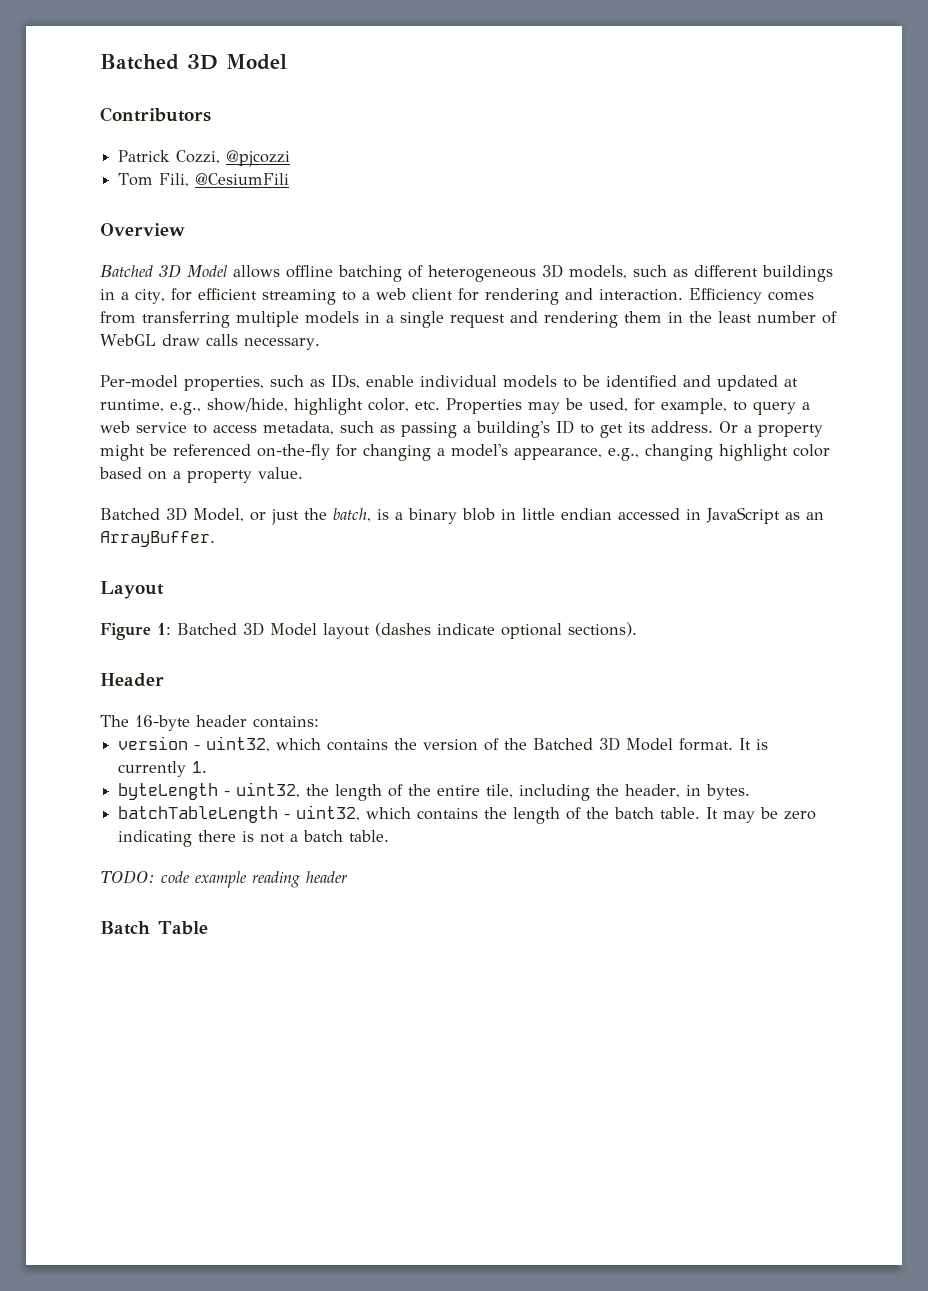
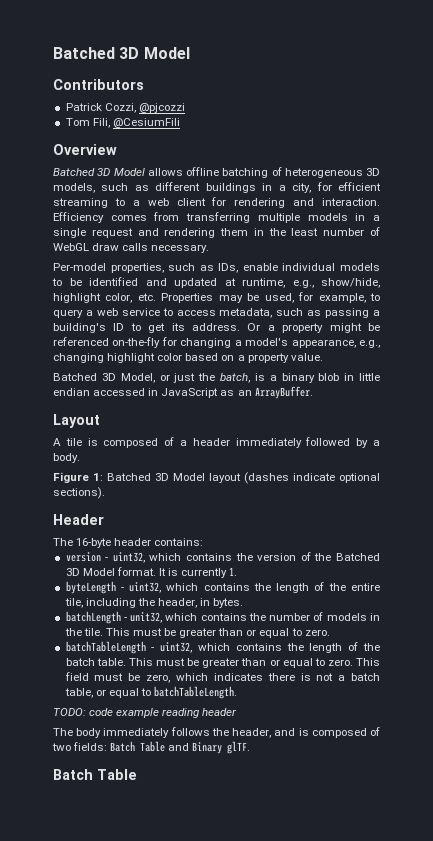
+ A tile is composed of a header immediately followed by a body.
- byteLength - uint32, the length of the entire tile, including the header, in bytes.
+ byteLength - uint32, which contains the length of the entire tile, including the header, in bytes.
+ batchLength - unit32, which contains the number of models in the tile. This must be greater than or equal to zero.
- It may be zero indicating there is not a batch table.
+ This must be greater than or equal to zero. This field must be zero, which indicates there is not a batch table, or equal to batchTableLength.
+ The body immediately follows the header, and is composed of two fields: Batch Table and Binary glTF.

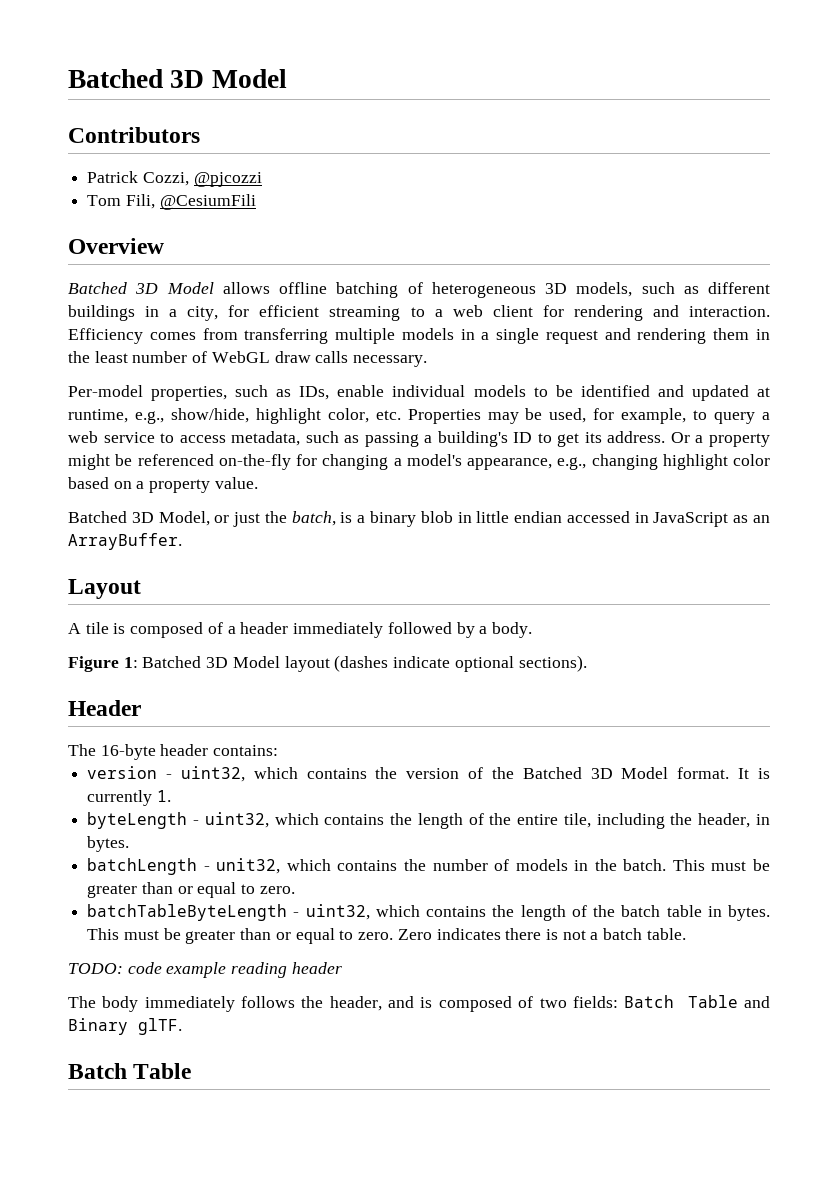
- batchLength - unit32, which contains the number of models in the tile.
+ batchLength - unit32, which contains the number of models in the batch.
- batchTableLength - uint32, which contains the length of the batch table. This must be greater than or equal to zero. This field must be zero, which indicates there is not a batch table, or equal to batchTableLength.
+ batchTableByteLength - uint32, which contains the length of the batch table in bytes. This must be greater than or equal to zero. Zero indicates there is not a batch table.

